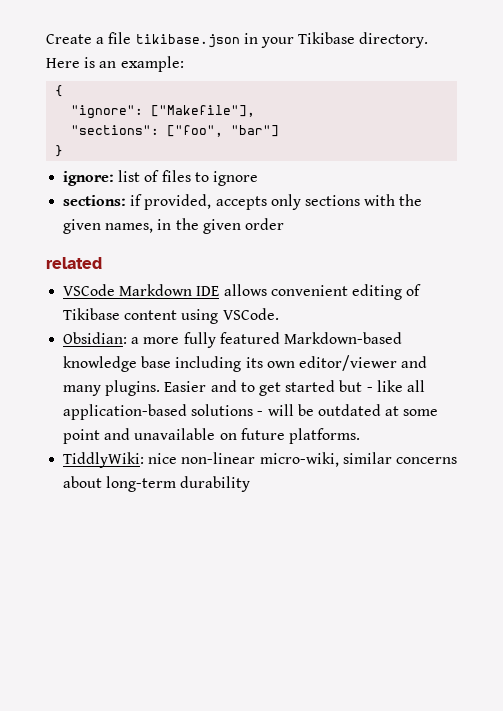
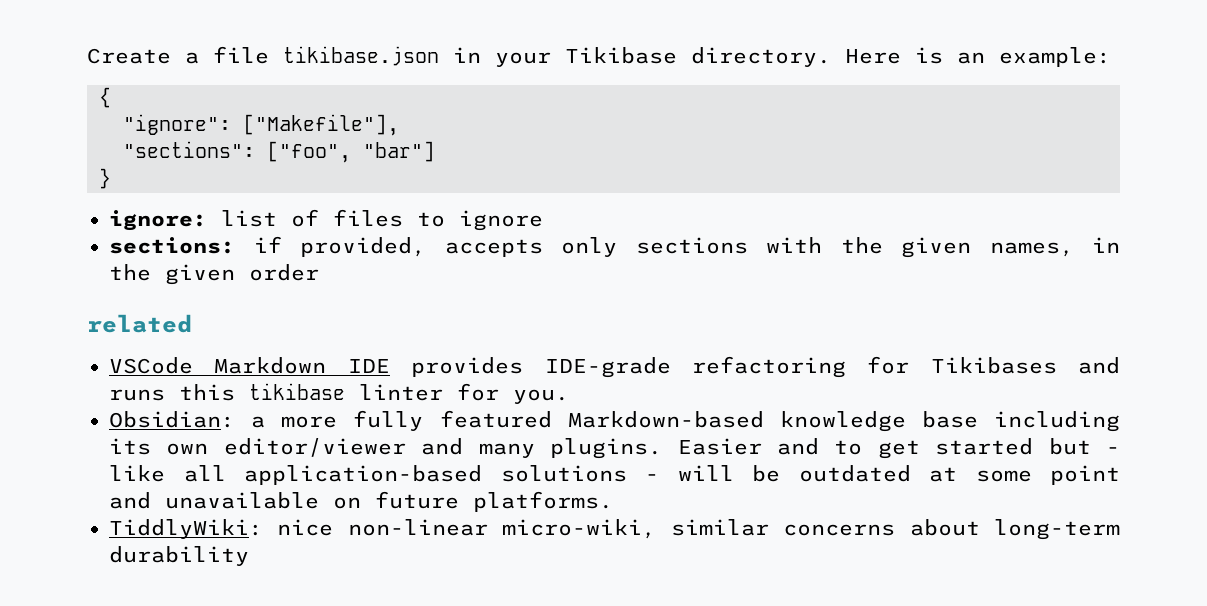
- VSCode Markdown IDE allows convenient editing of Tikibase content using VSCode.
+ VSCode Markdown IDE provides IDE-grade refactoring for Tikibases and runs this tikibase linter for you.

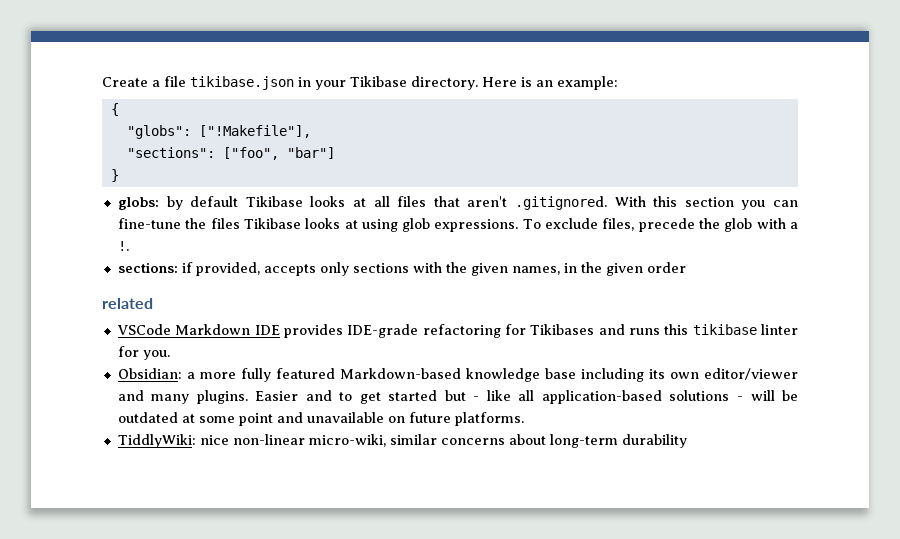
- "ignore": ["Makefile"],
+ "globs": ["!Makefile"],
- ignore: list of files to ignore
+ globs: by default Tikibase looks at all files that aren't .gitignored. With this section you can fine-tune the files Tikibase looks at using glob expressions. To exclude files, precede the glob with a !.

